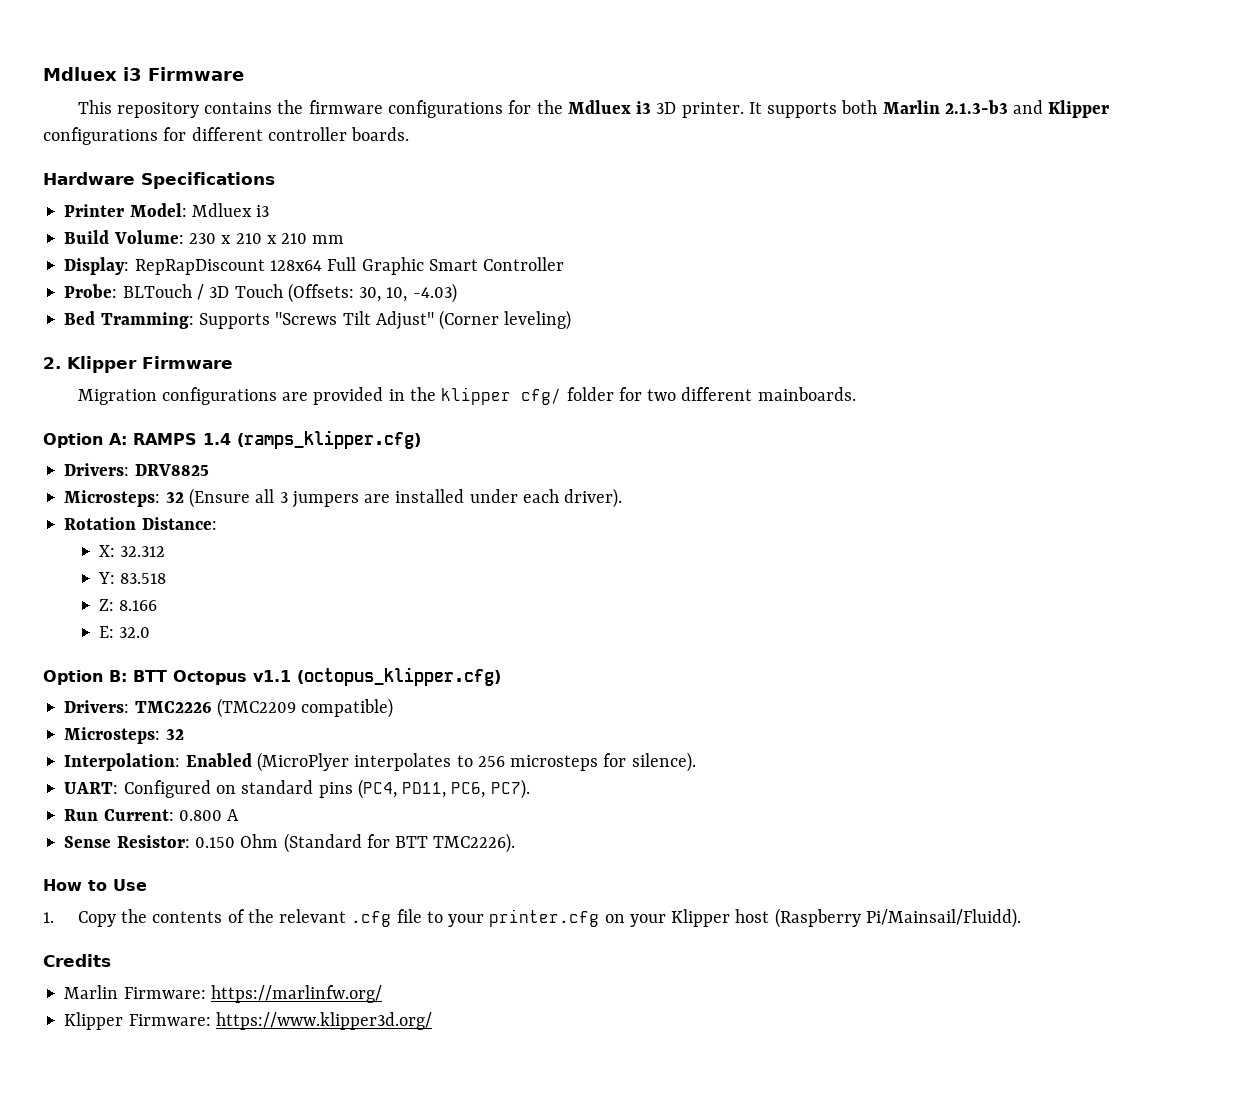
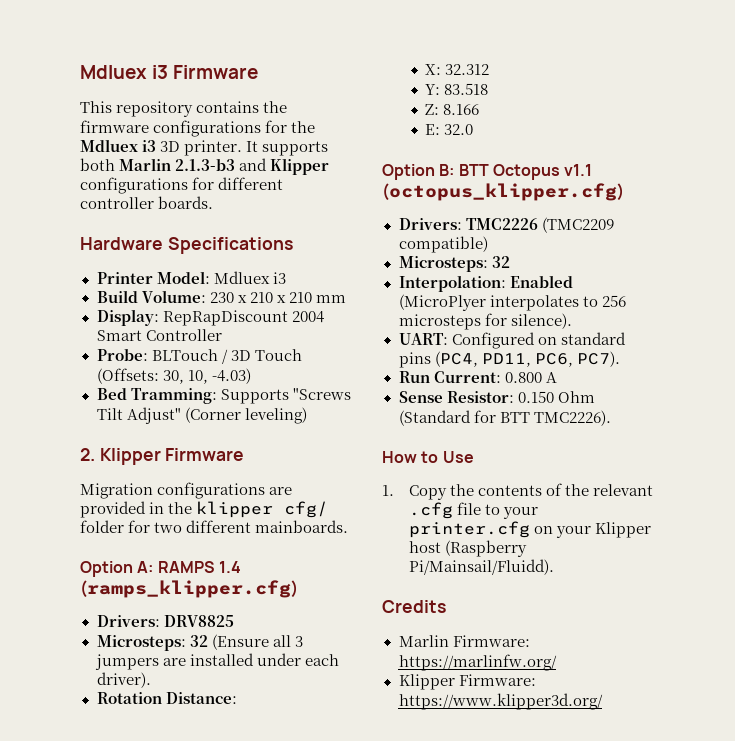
- Display: RepRapDiscount 128x64 Full Graphic Smart Controller
+ Display: RepRapDiscount 2004 Smart Controller

